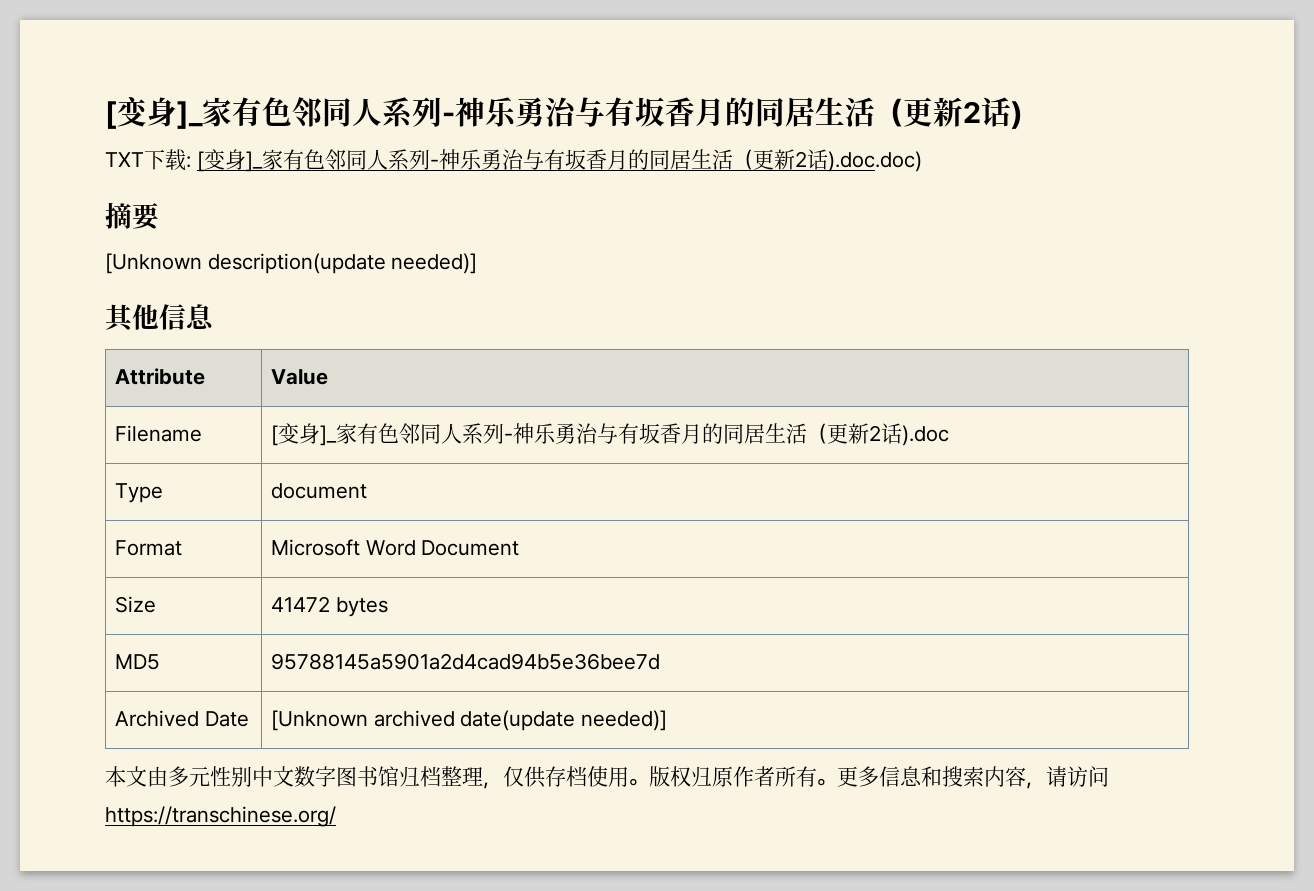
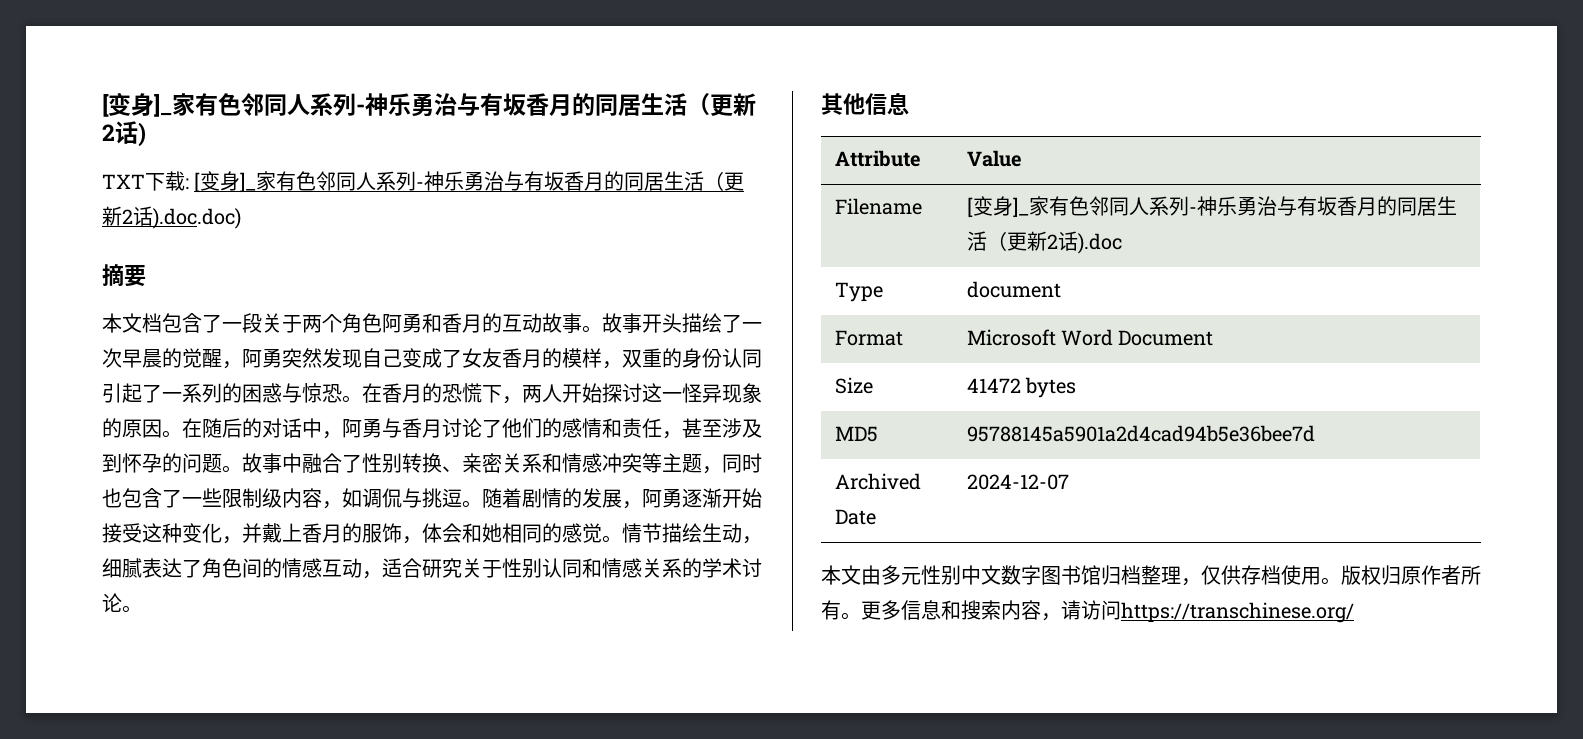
- [Unknown description(update needed)]
+ 本文档包含了一段关于两个角色阿勇和香月的互动故事。故事开头描绘了一次早晨的觉醒，阿勇突然发现自己变成了女友香月的模样，双重的身份认同引起了一系列的困惑与惊恐。在香月的恐慌下，两人开始探讨这一怪异现象的原因。在随后的对话中，阿勇与香月讨论了他们的感情和责任，甚至涉及到怀孕的问题。故事中融合了性别转换、亲密关系和情感冲突等主题，同时也包含了一些限制级内容，如调侃与挑逗。随着剧情的发展，阿勇逐渐开始接受这种变化，并戴上香月的服饰，体会和她相同的感觉。情节描绘生动，细腻表达了角色间的情感互动，适合研究关于性别认同和情感关系的学术讨论。
- Archived Date | [Unknown archived date(update needed)]
+ Archived Date | 2024-12-07

